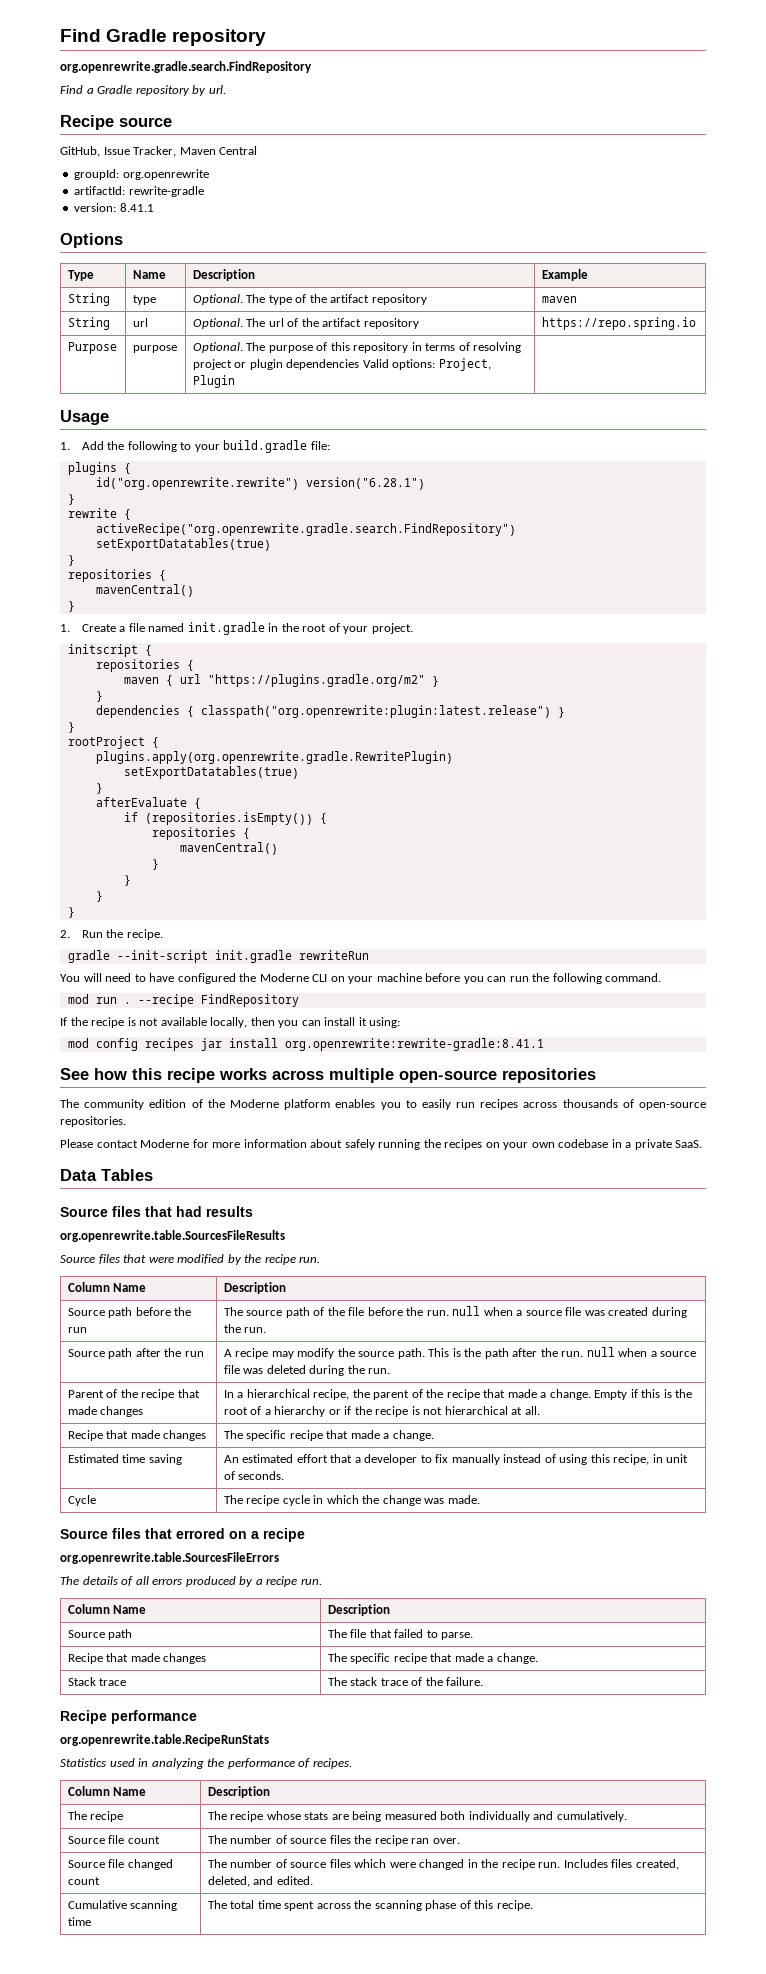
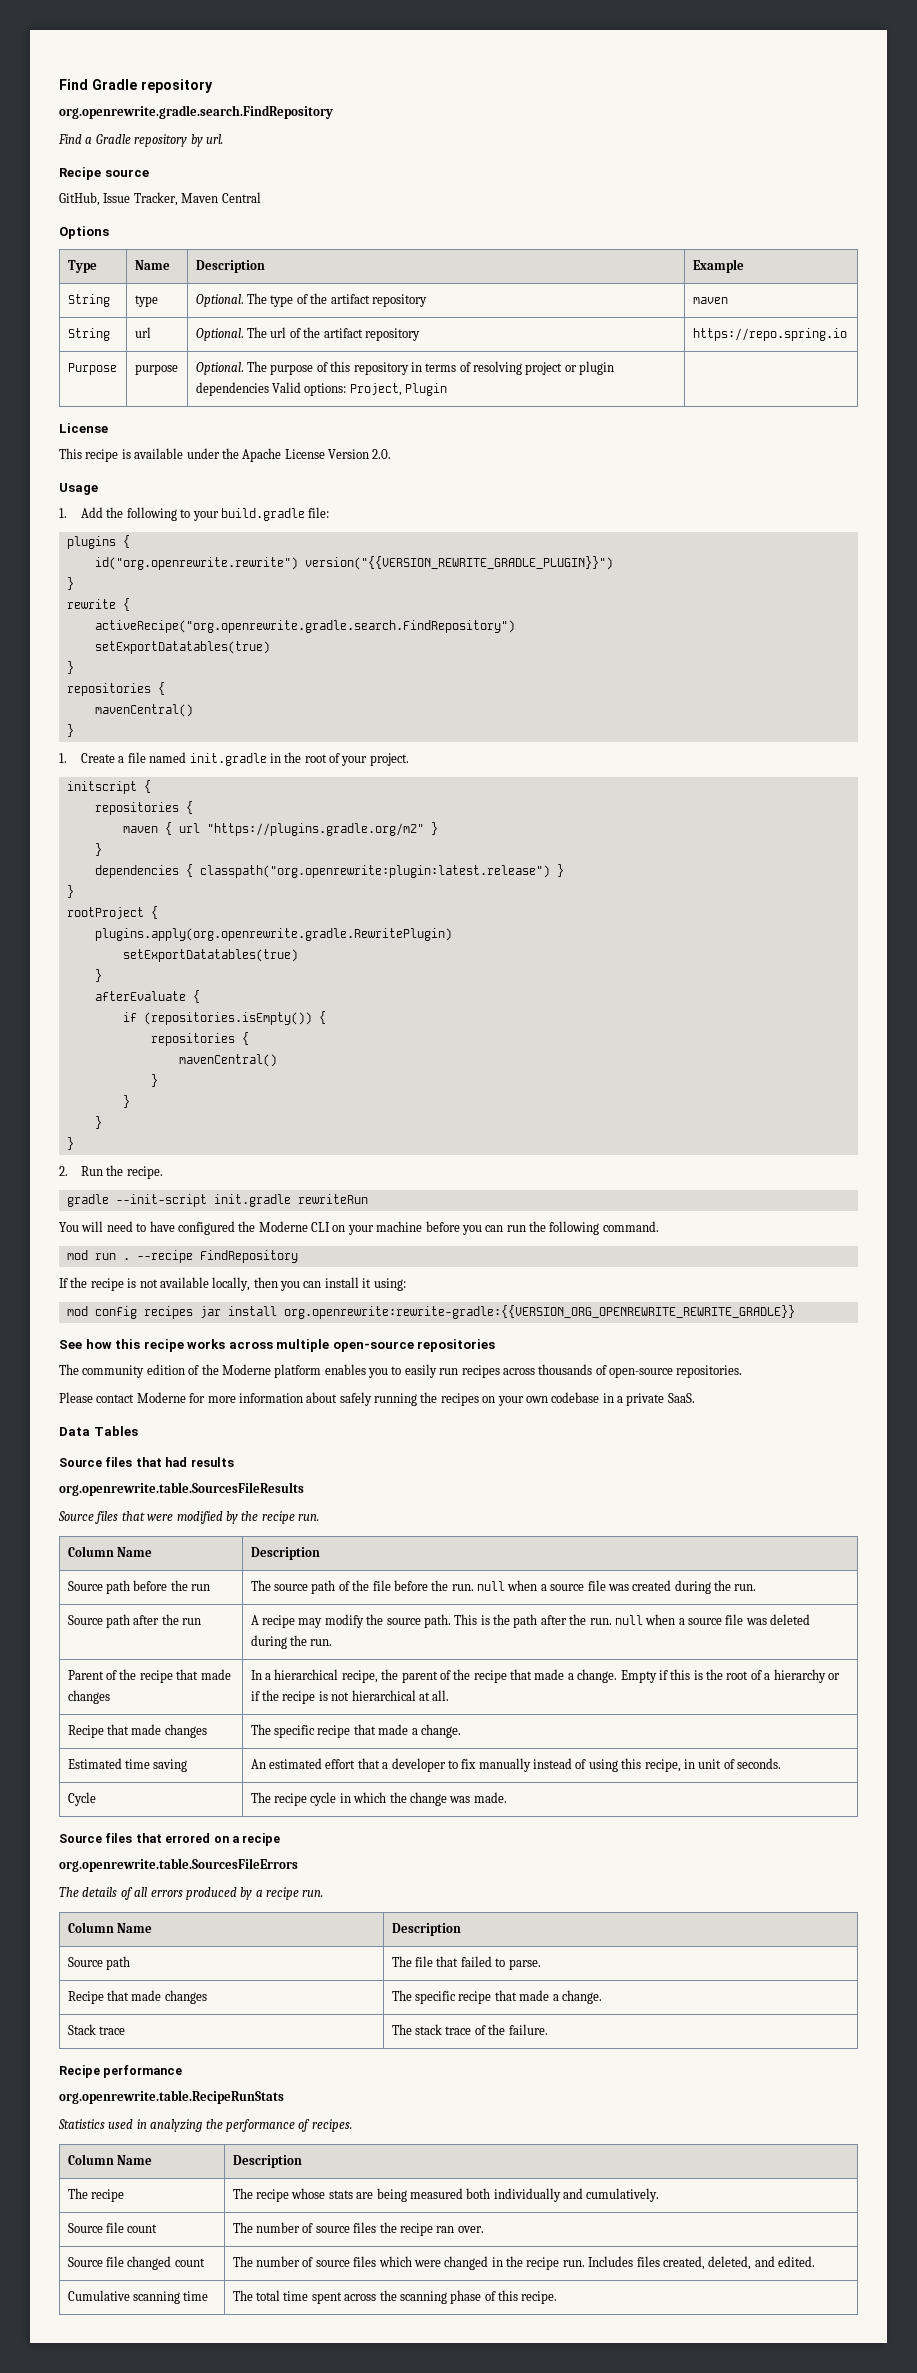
- groupId: org.openrewrite
- artifactId: rewrite-gradle
- version: 8.41.1
  Purpose | purpose | Optional. The purpose of this repository in terms of resolving project or plugin dependencies Valid options: Project, Plugin |
+ License
+ This recipe is available under the Apache License Version 2.0.
- id("org.openrewrite.rewrite") version("6.28.1")
+ id("org.openrewrite.rewrite") version("{{VERSION_REWRITE_GRADLE_PLUGIN}}")
- mod config recipes jar install org.openrewrite:rewrite-gradle:8.41.1
+ mod config recipes jar install org.openrewrite:rewrite-gradle:{{VERSION_ORG_OPENREWRITE_REWRITE_GRADLE}}

